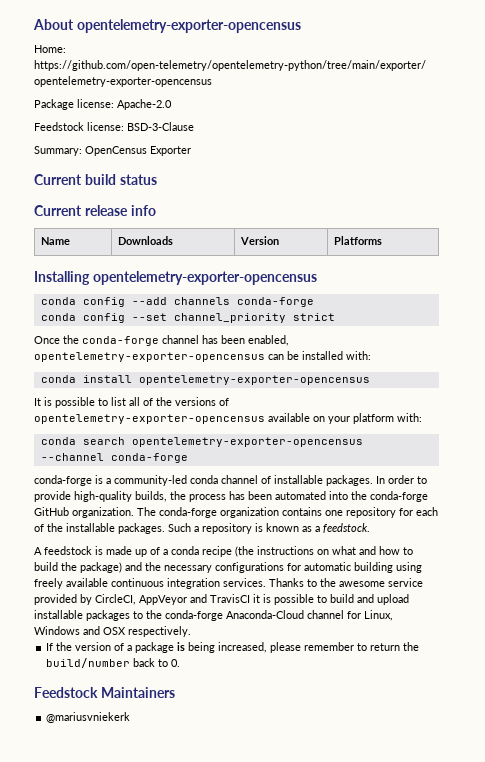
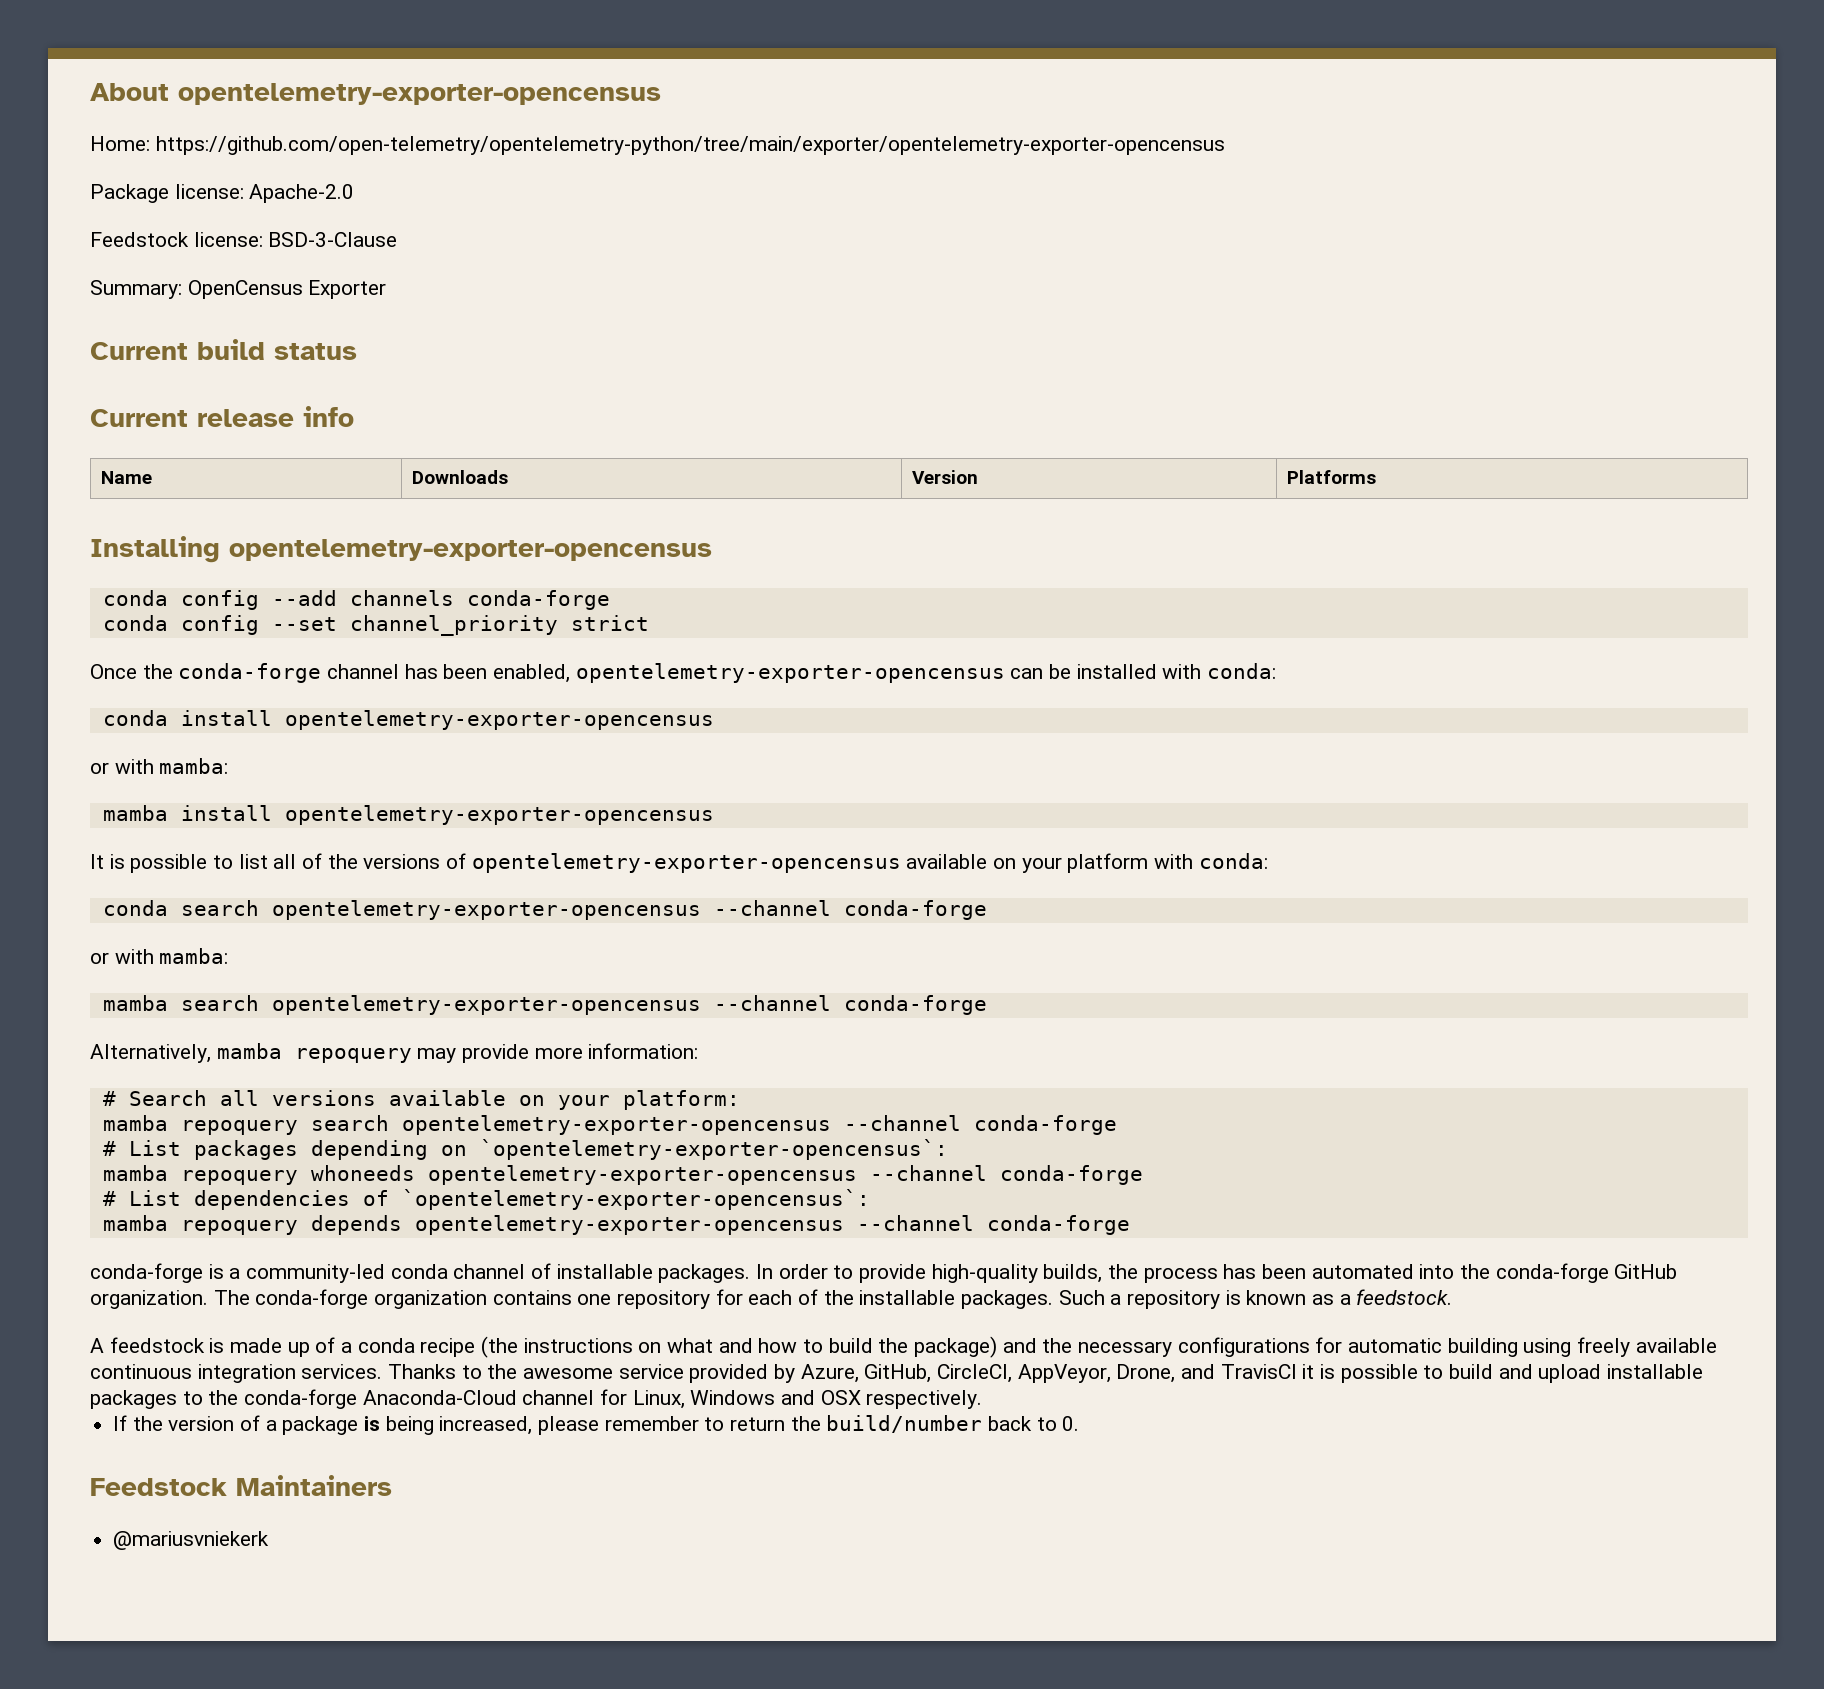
- Once the conda-forge channel has been enabled, opentelemetry-exporter-opencensus can be installed with:
+ Once the conda-forge channel has been enabled, opentelemetry-exporter-opencensus can be installed with conda:
  conda install opentelemetry-exporter-opencensus
+ or with mamba:
+ mamba install opentelemetry-exporter-opencensus
- It is possible to list all of the versions of opentelemetry-exporter-opencensus available on your platform with:
+ It is possible to list all of the versions of opentelemetry-exporter-opencensus available on your platform with conda:
  conda search opentelemetry-exporter-opencensus --channel conda-forge
+ or with mamba:
+ mamba search opentelemetry-exporter-opencensus --channel conda-forge
+ Alternatively, mamba repoquery may provide more information:
+ # Search all versions available on your platform:
+ mamba repoquery search opentelemetry-exporter-opencensus --channel conda-forge
+ # List packages depending on `opentelemetry-exporter-opencensus`:
+ mamba repoquery whoneeds opentelemetry-exporter-opencensus --channel conda-forge
+ # List dependencies of `opentelemetry-exporter-opencensus`:
+ mamba repoquery depends opentelemetry-exporter-opencensus --channel conda-forge
- Thanks to the awesome service provided by CircleCI, AppVeyor and TravisCI it is possible to build and upload installable packages to the conda-forge Anaconda-Cloud channel for Linux, Windows and OSX respectively.
+ Thanks to the awesome service provided by Azure, GitHub, CircleCI, AppVeyor, Drone, and TravisCI it is possible to build and upload installable packages to the conda-forge Anaconda-Cloud channel for Linux, Windows and OSX respectively.

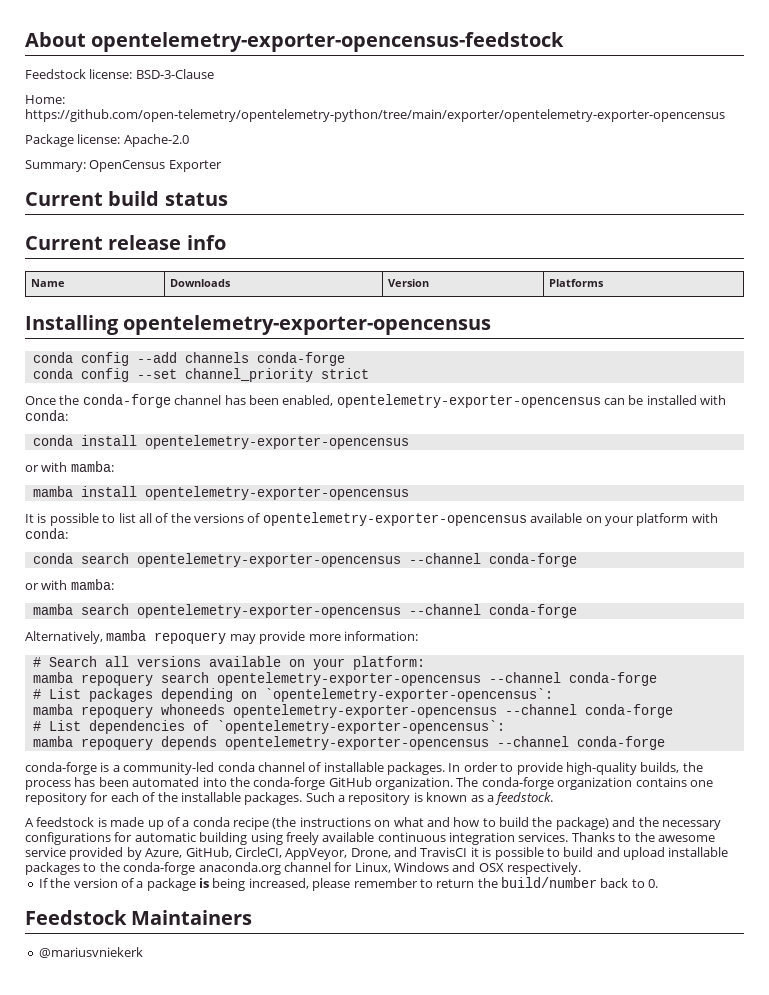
- About opentelemetry-exporter-opencensus
+ About opentelemetry-exporter-opencensus-feedstock
+ Feedstock license: BSD-3-Clause
- Feedstock license: BSD-3-Clause
- Thanks to the awesome service provided by Azure, GitHub, CircleCI, AppVeyor, Drone, and TravisCI it is possible to build and upload installable packages to the conda-forge Anaconda-Cloud channel for Linux, Windows and OSX respectively.
+ Thanks to the awesome service provided by Azure, GitHub, CircleCI, AppVeyor, Drone, and TravisCI it is possible to build and upload installable packages to the conda-forge anaconda.org channel for Linux, Windows and OSX respectively.

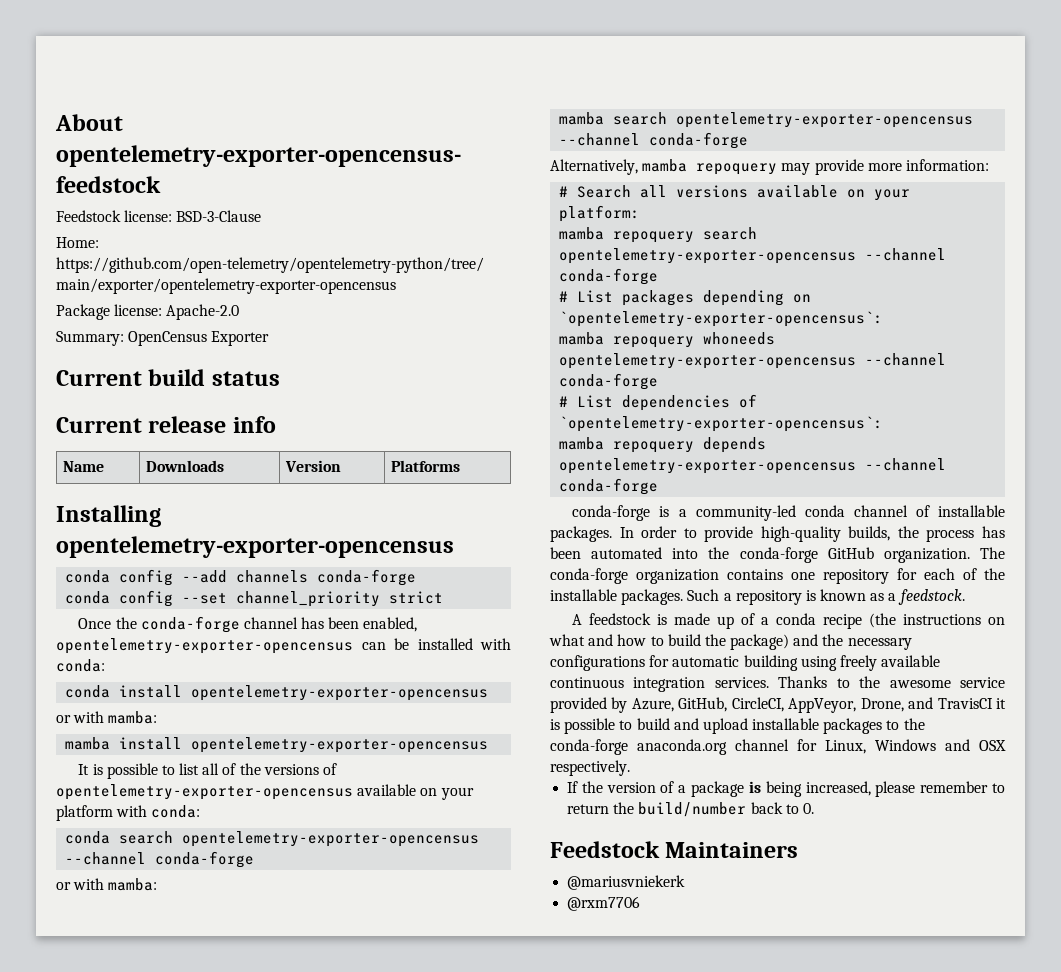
+ @rxm7706

